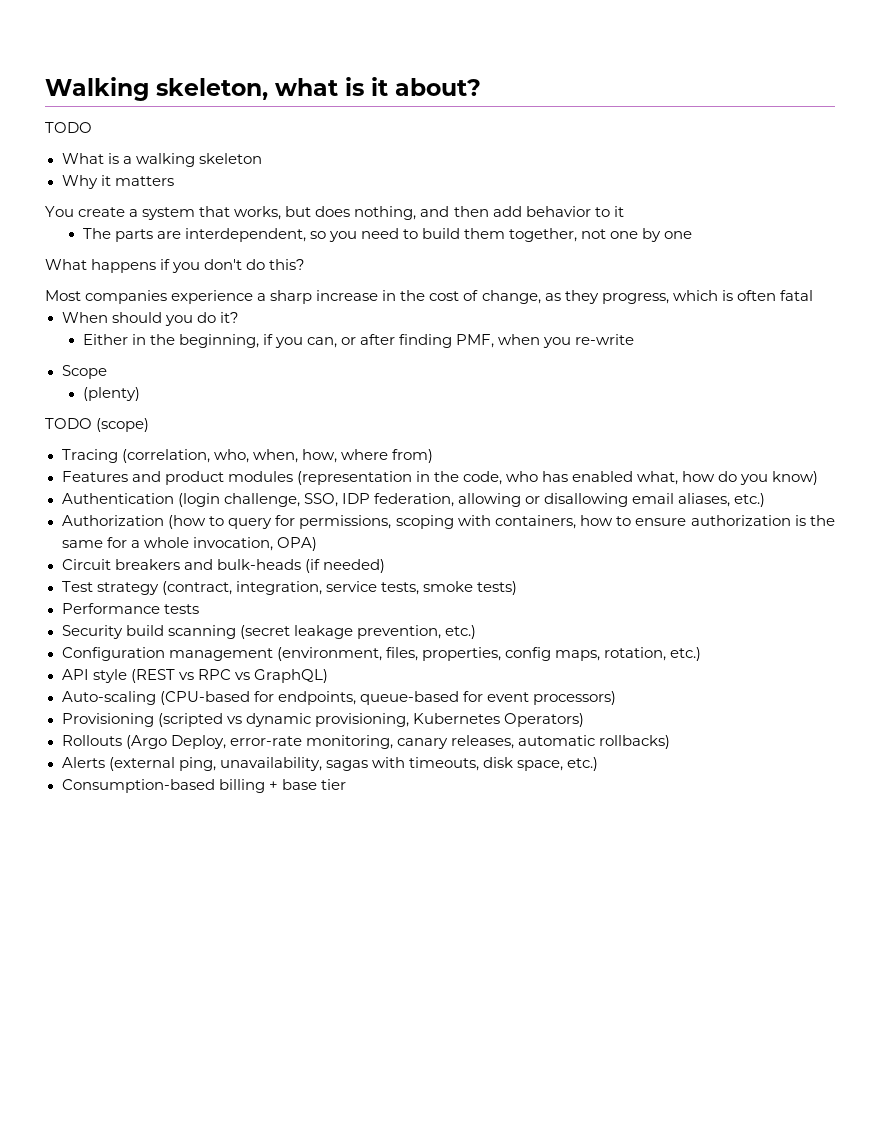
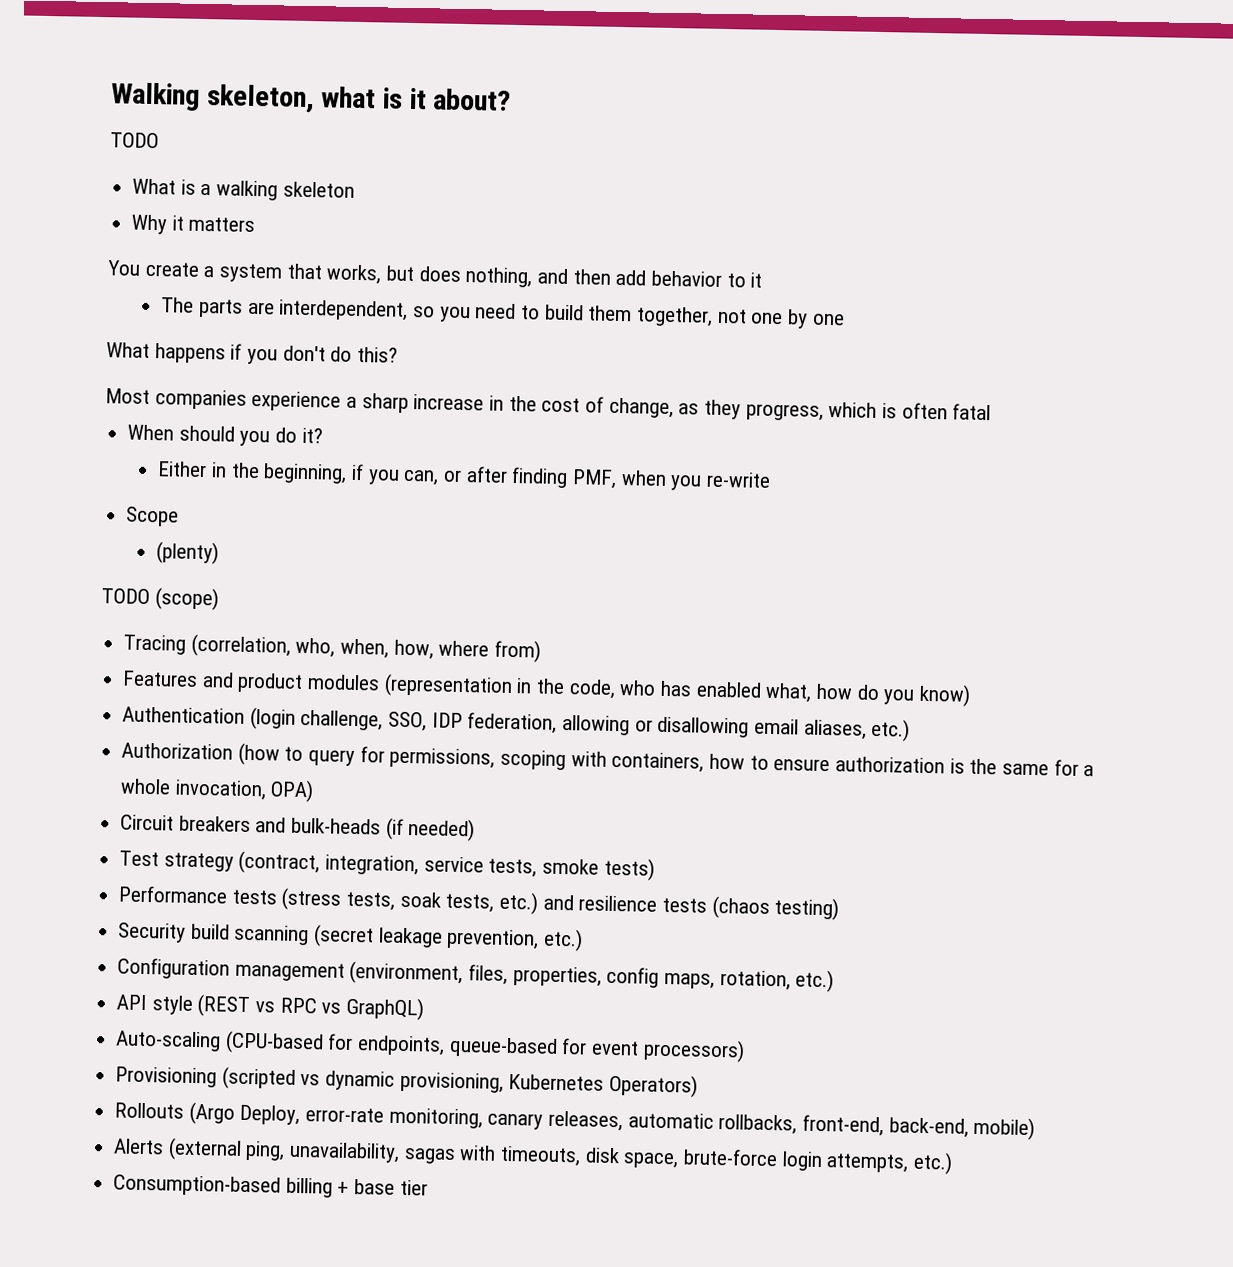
- Performance tests
+ Performance tests (stress tests, soak tests, etc.) and resilience tests (chaos testing)
- Rollouts (Argo Deploy, error-rate monitoring, canary releases, automatic rollbacks)
+ Rollouts (Argo Deploy, error-rate monitoring, canary releases, automatic rollbacks, front-end, back-end, mobile)
- Alerts (external ping, unavailability, sagas with timeouts, disk space, etc.)
+ Alerts (external ping, unavailability, sagas with timeouts, disk space, brute-force login attempts, etc.)

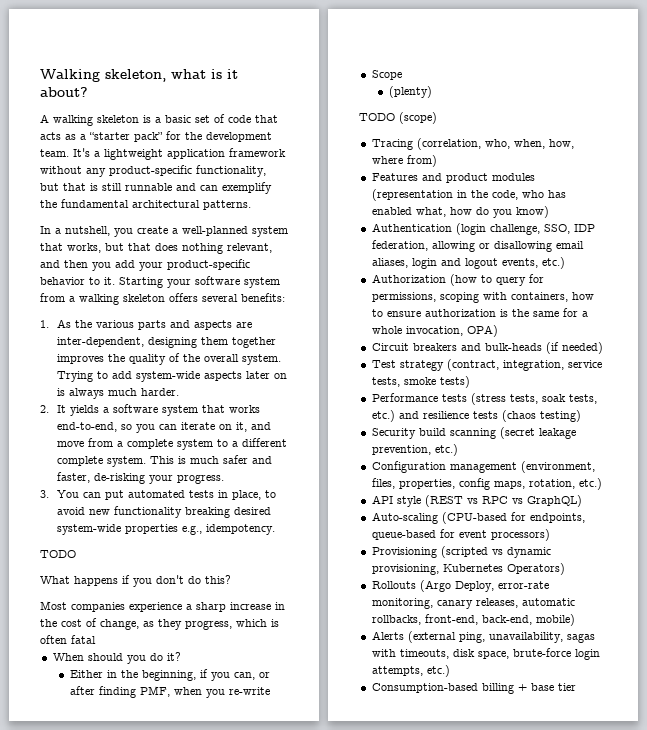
  Walking skeleton, what is it about?
+ A walking skeleton is a basic set of code that acts as a “starter pack” for the development team. It's a lightweight application framework without any product-specific functionality, but that is still runnable and can exemplify the fundamental architectural patterns.
+ In a nutshell, you create a well-planned system that works, but that does nothing relevant, and then you add your product-specific behavior to it. Starting your software system from a walking skeleton offers several benefits:
+ 1. As the various parts and aspects are inter-dependent, designing them together improves the quality of the overall system. Trying to add system-wide aspects later on is always much harder.
+ 2. It yields a software system that works end-to-end, so you can iterate on it, and move from a complete system to a different complete system. This is much safer and faster, de-risking your progress.
+ 3. You can put automated tests in place, to avoid new functionality breaking desired system-wide properties e.g., idempotency.
  TODO
- What is a walking skeleton
- Why it matters
- You create a system that works, but does nothing, and then add behavior to it
- The parts are interdependent, so you need to build them together, not one by one
- Authentication (login challenge, SSO, IDP federation, allowing or disallowing email aliases, etc.)
+ Authentication (login challenge, SSO, IDP federation, allowing or disallowing email aliases, login and logout events, etc.)

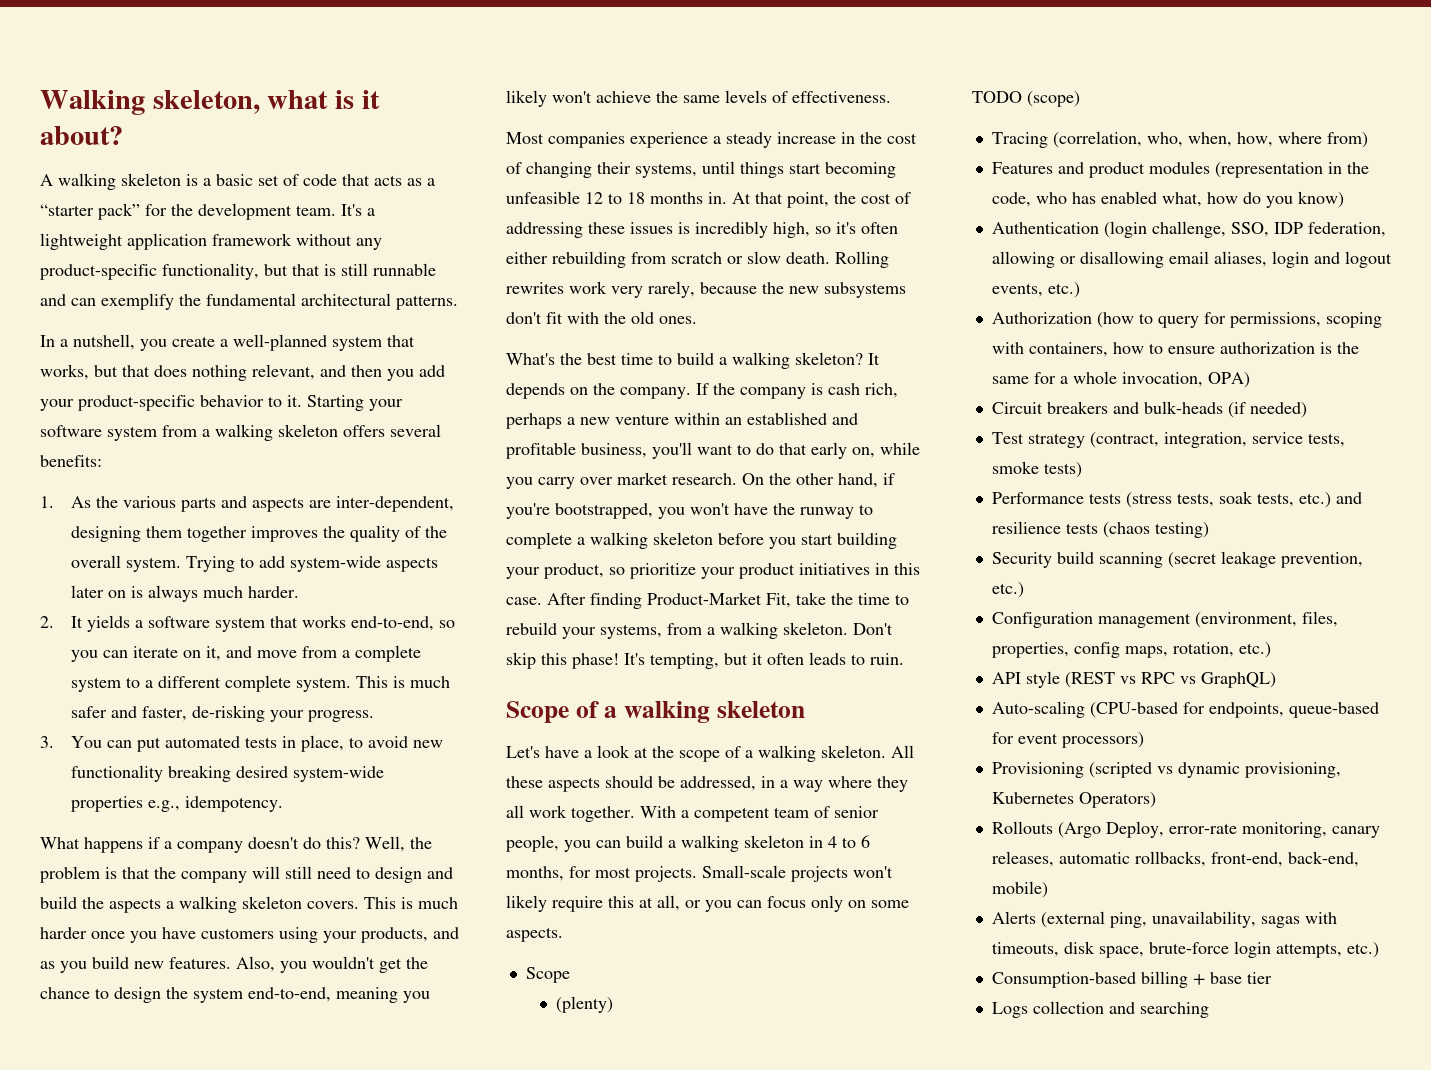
  3. You can put automated tests in place, to avoid new functionality breaking desired system-wide properties e.g., idempotency.
- TODO
- What happens if you don't do this?
+ What happens if a company doesn't do this? Well, the problem is that the company will still need to design and build the aspects a walking skeleton covers. This is much harder once you have customers using your products, and as you build new features. Also, you wouldn't get the chance to design the system end-to-end, meaning you likely won't achieve the same levels of effectiveness.
- Most companies experience a sharp increase in the cost of change, as they progress, which is often fatal
- When should you do it?
- Either in the beginning, if you can, or after finding PMF, when you re-write
+ Most companies experience a steady increase in the cost of changing their systems, until things start becoming unfeasible 12 to 18 months in. At that point, the cost of addressing these issues is incredibly high, so it's often either rebuilding from scratch or slow death. Rolling rewrites work very rarely, because the new subsystems don't fit with the old ones.
+ What's the best time to build a walking skeleton? It depends on the company. If the company is cash rich, perhaps a new venture within an established and profitable business, you'll want to do that early on, while you carry over market research. On the other hand, if you're bootstrapped, you won't have the runway to complete a walking skeleton before you start building your product, so prioritize your product initiatives in this case. After finding Product-Market Fit, take the time to rebuild your systems, from a walking skeleton. Don't skip this phase! It's tempting, but it often leads to ruin.
+ Scope of a walking skeleton
+ Let's have a look at the scope of a walking skeleton. All these aspects should be addressed, in a way where they all work together. With a competent team of senior people, you can build a walking skeleton in 4 to 6 months, for most projects. Small-scale projects won't likely require this at all, or you can focus only on some aspects.
+ Logs collection and searching

